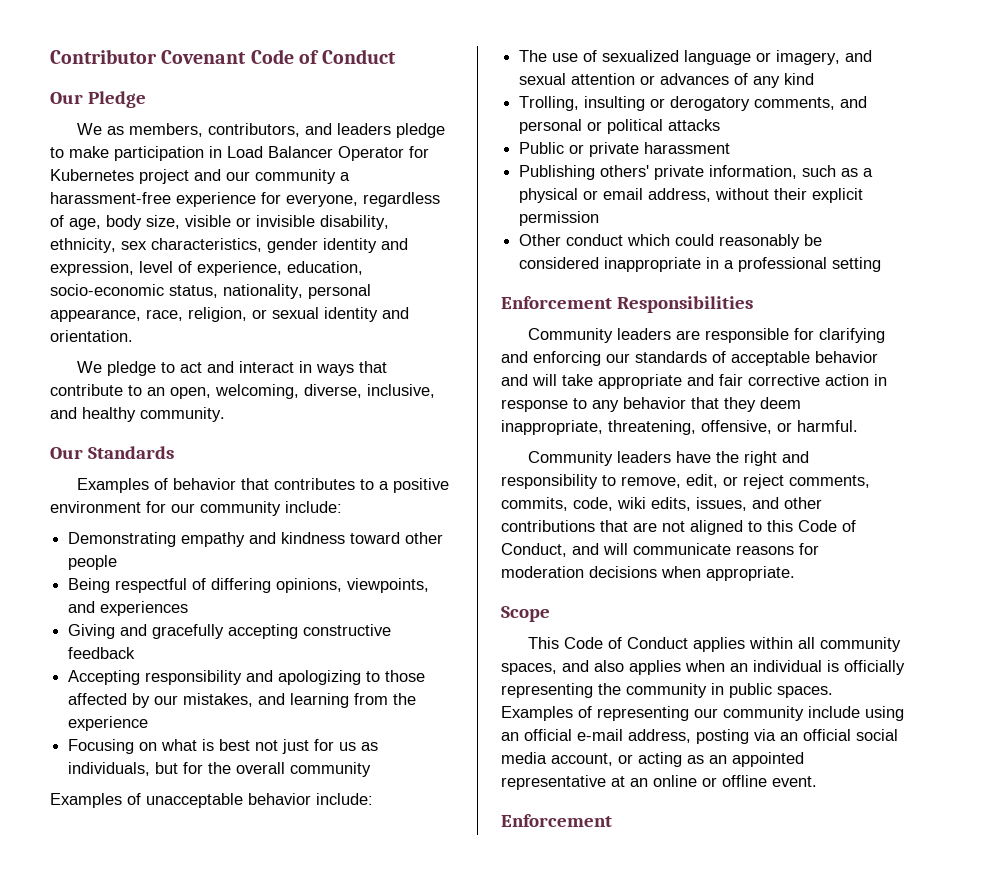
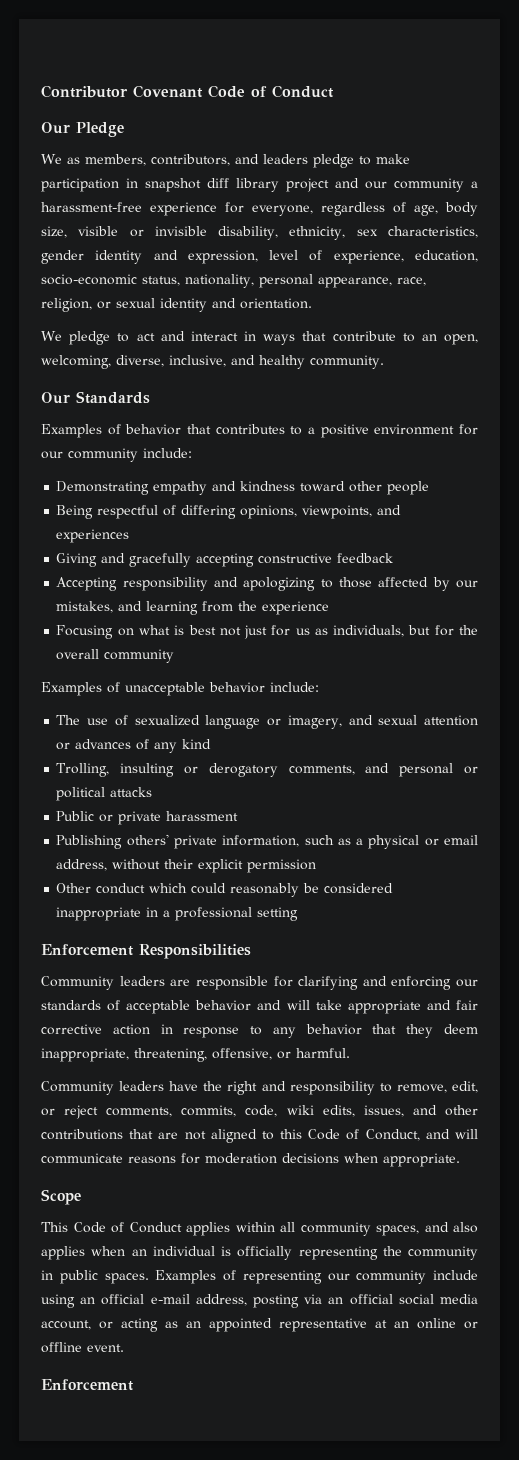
- We as members, contributors, and leaders pledge to make participation in Load Balancer Operator for Kubernetes project and our community a harassment-free experience for everyone, regardless of age, body size, visible or invisible disability, ethnicity, sex characteristics, gender identity and expression, level of experience, education, socio-economic status, nationality, personal appearance, race, religion, or sexual identity and orientation.
+ We as members, contributors, and leaders pledge to make participation in snapshot diff library project and our community a harassment-free experience for everyone, regardless of age, body size, visible or invisible disability, ethnicity, sex characteristics, gender identity and expression, level of experience, education, socio-economic status, nationality, personal appearance, race, religion, or sexual identity and orientation.

